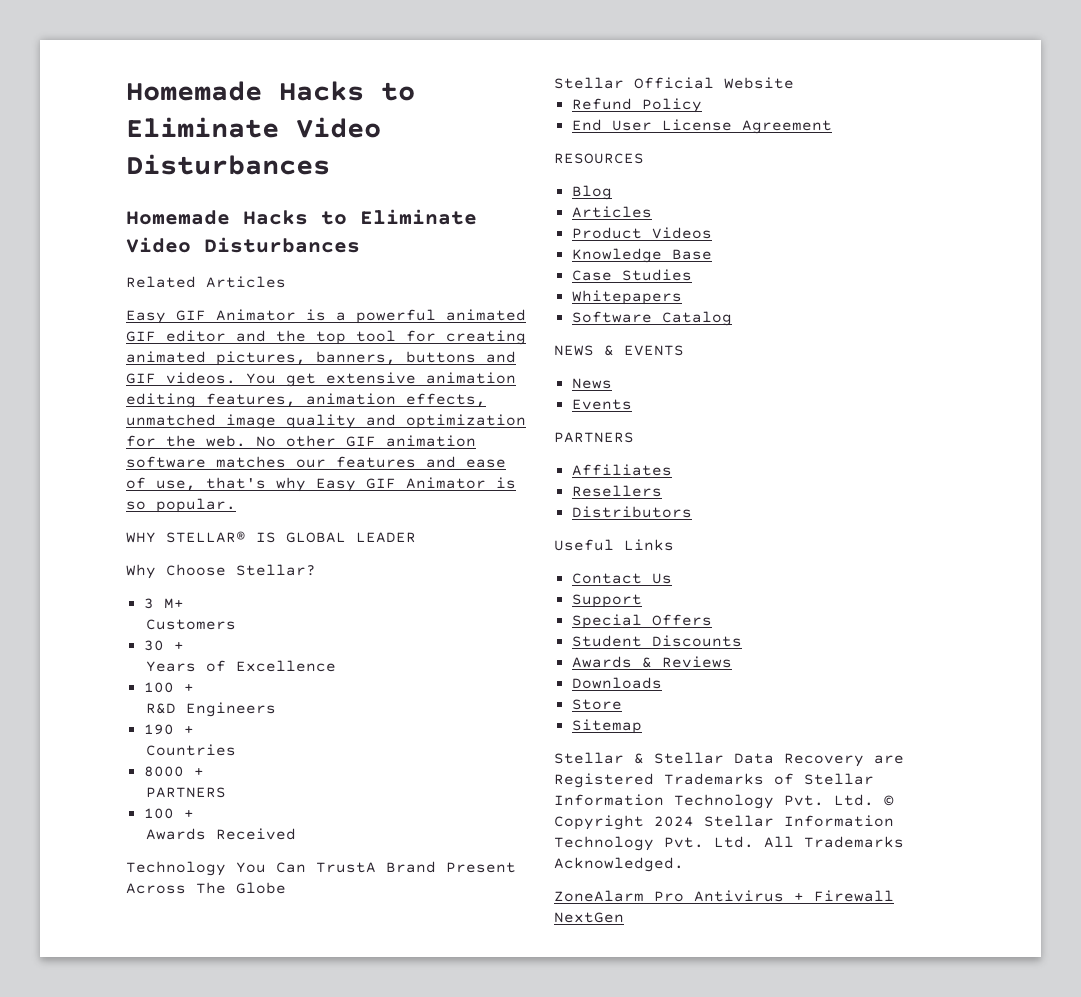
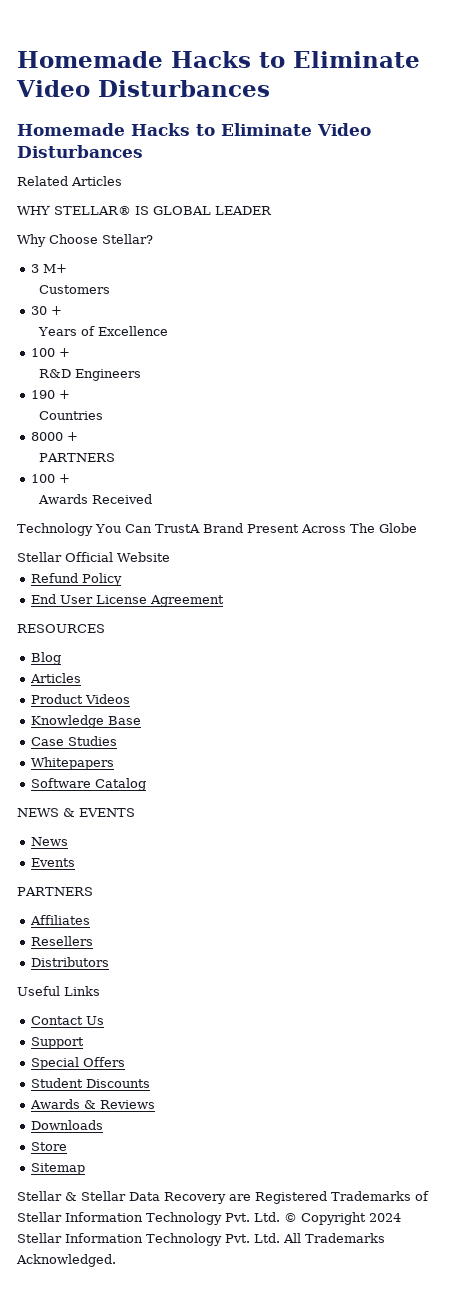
- Easy GIF Animator is a powerful animated GIF editor and the top tool for creating animated pictures, banners, buttons and GIF videos. You get extensive animation editing features, animation effects, unmatched image quality and optimization for the web. No other GIF animation software matches our features and ease of use, that's why Easy GIF Animator is so popular.
- ZoneAlarm Pro Antivirus + Firewall NextGen

